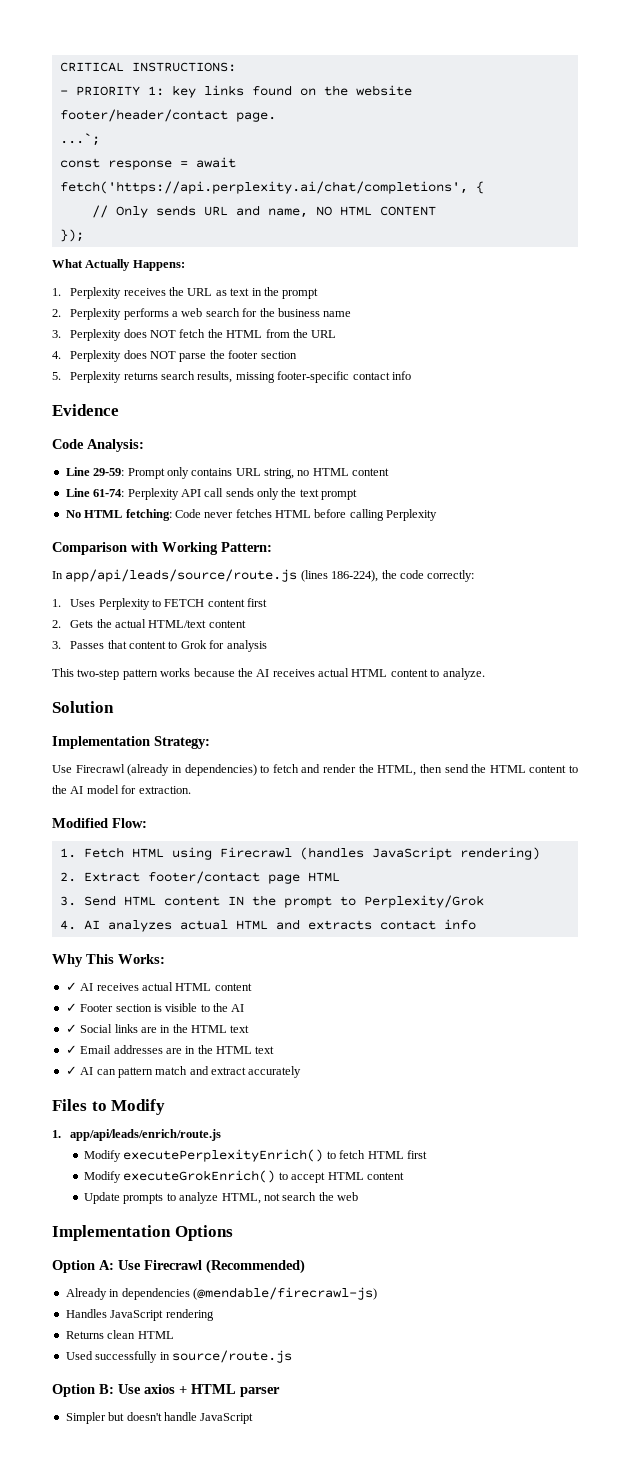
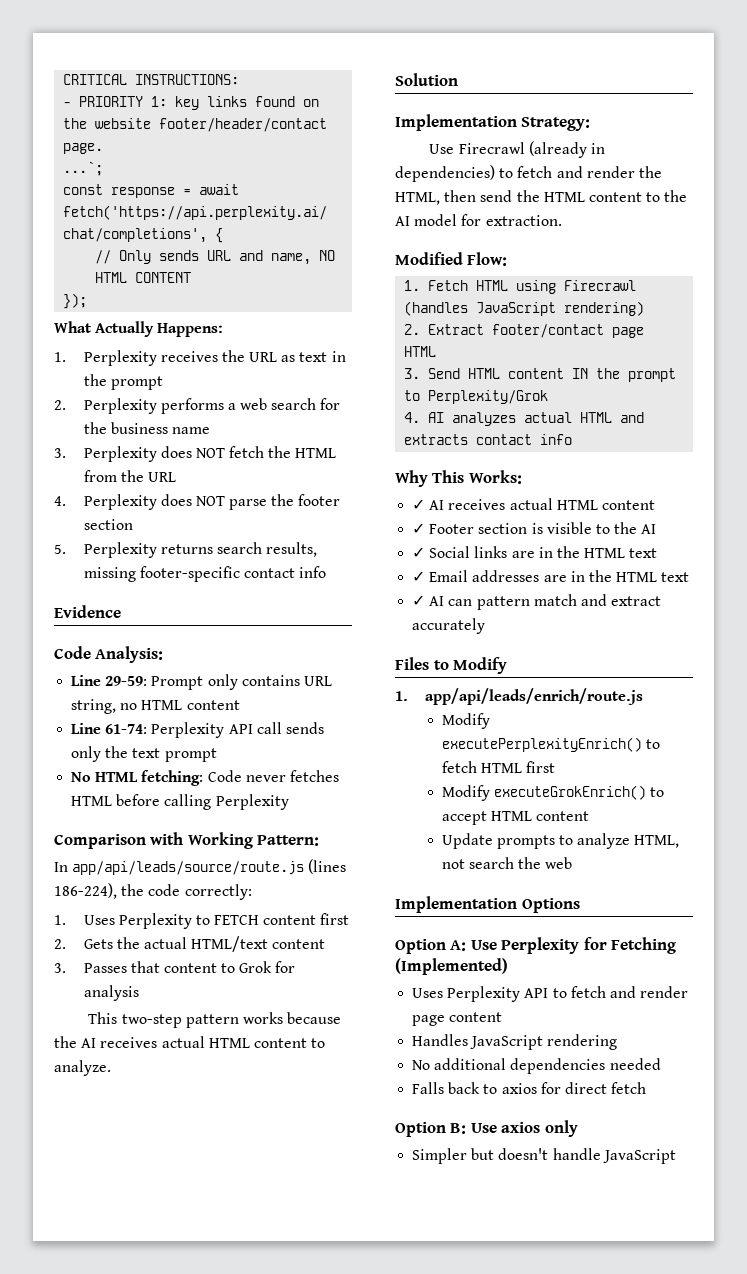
- Option A: Use Firecrawl (Recommended)
- Already in dependencies (@mendable/firecrawl-js)
+ Option A: Use Perplexity for Fetching (Implemented)
+ Uses Perplexity API to fetch and render page content
  Handles JavaScript rendering
- Returns clean HTML
- Used successfully in source/route.js
+ No additional dependencies needed
+ Falls back to axios for direct fetch
- Option B: Use axios + HTML parser
+ Option B: Use axios only

